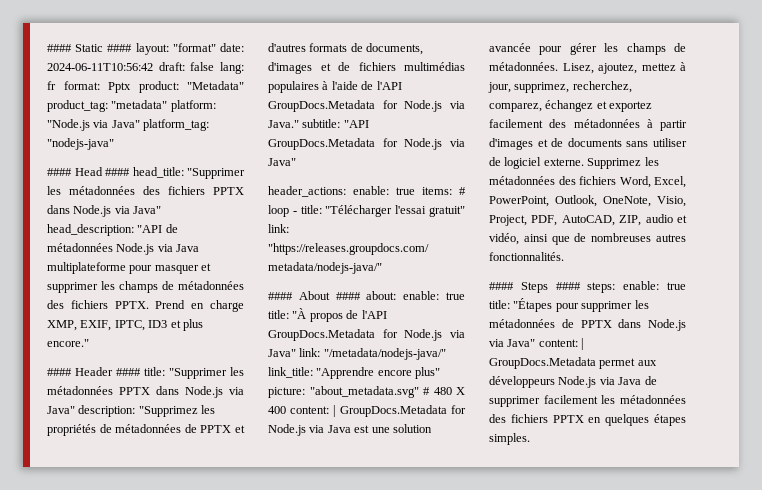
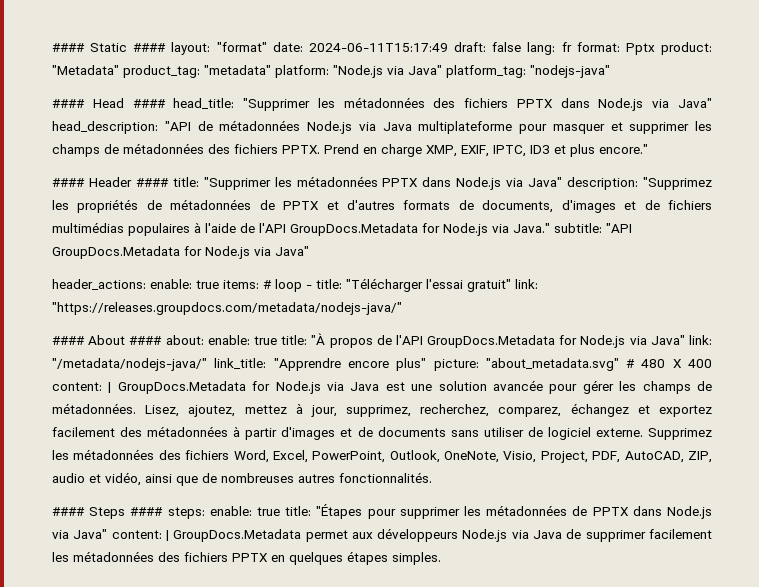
- #### Static #### layout: "format" date: 2024-06-11T10:56:42 draft: false lang: fr format: Pptx product: "Metadata" product_tag: "metadata" platform: "Node.js via Java" platform_tag: "nodejs-java"
+ #### Static #### layout: "format" date: 2024-06-11T15:17:49 draft: false lang: fr format: Pptx product: "Metadata" product_tag: "metadata" platform: "Node.js via Java" platform_tag: "nodejs-java"

